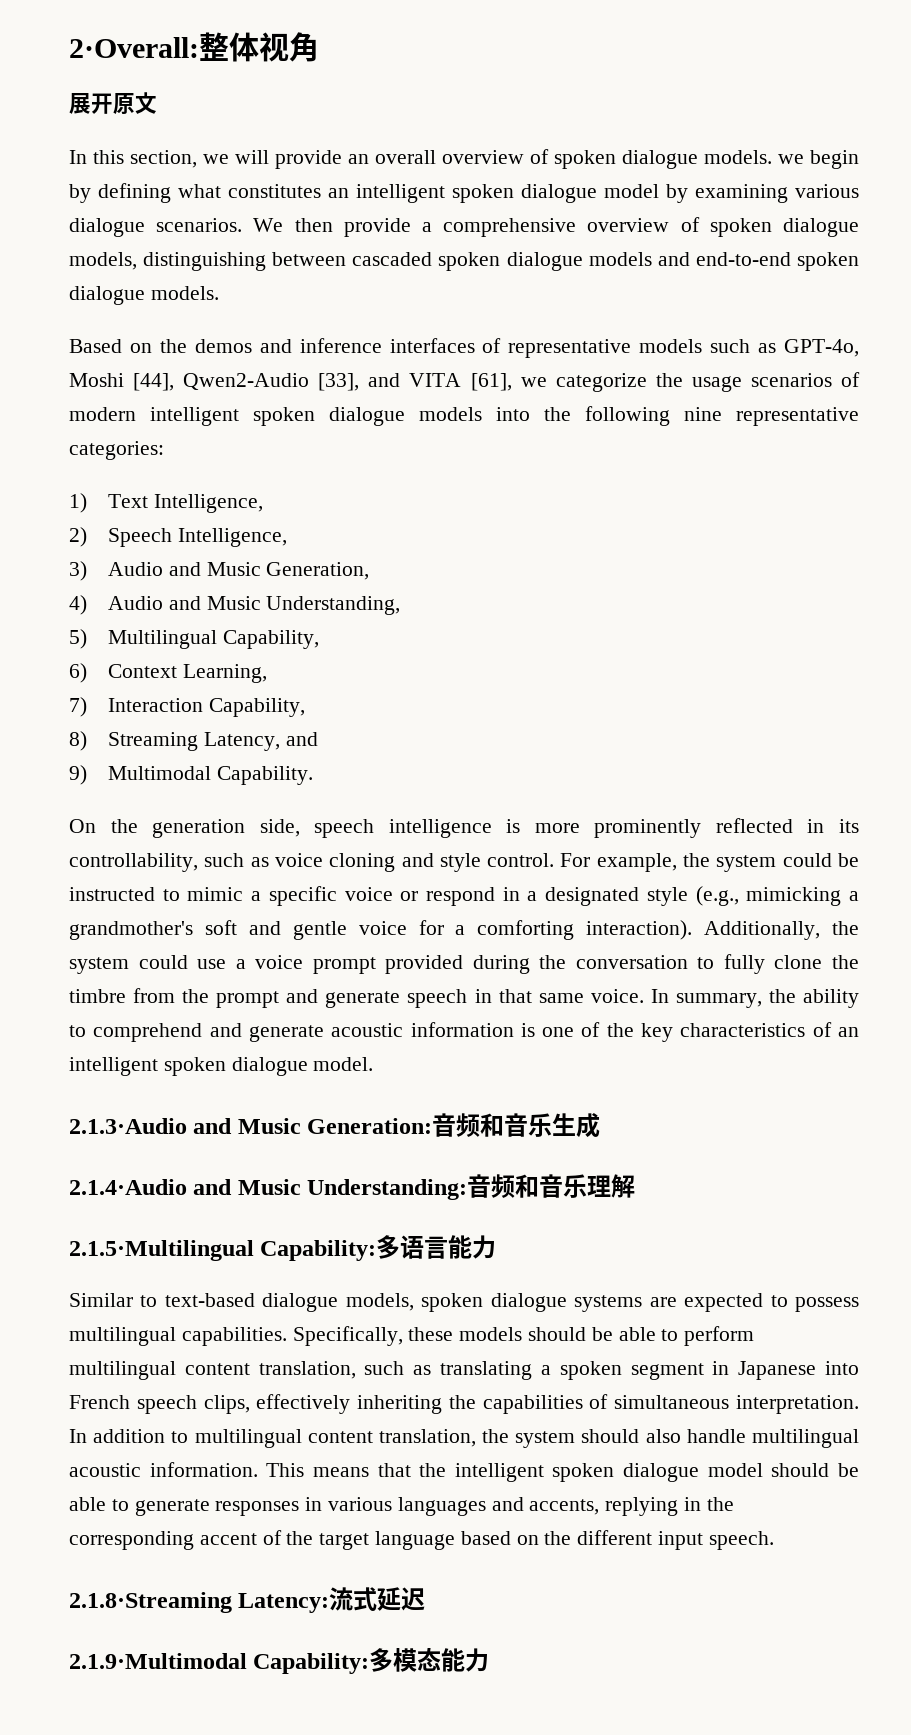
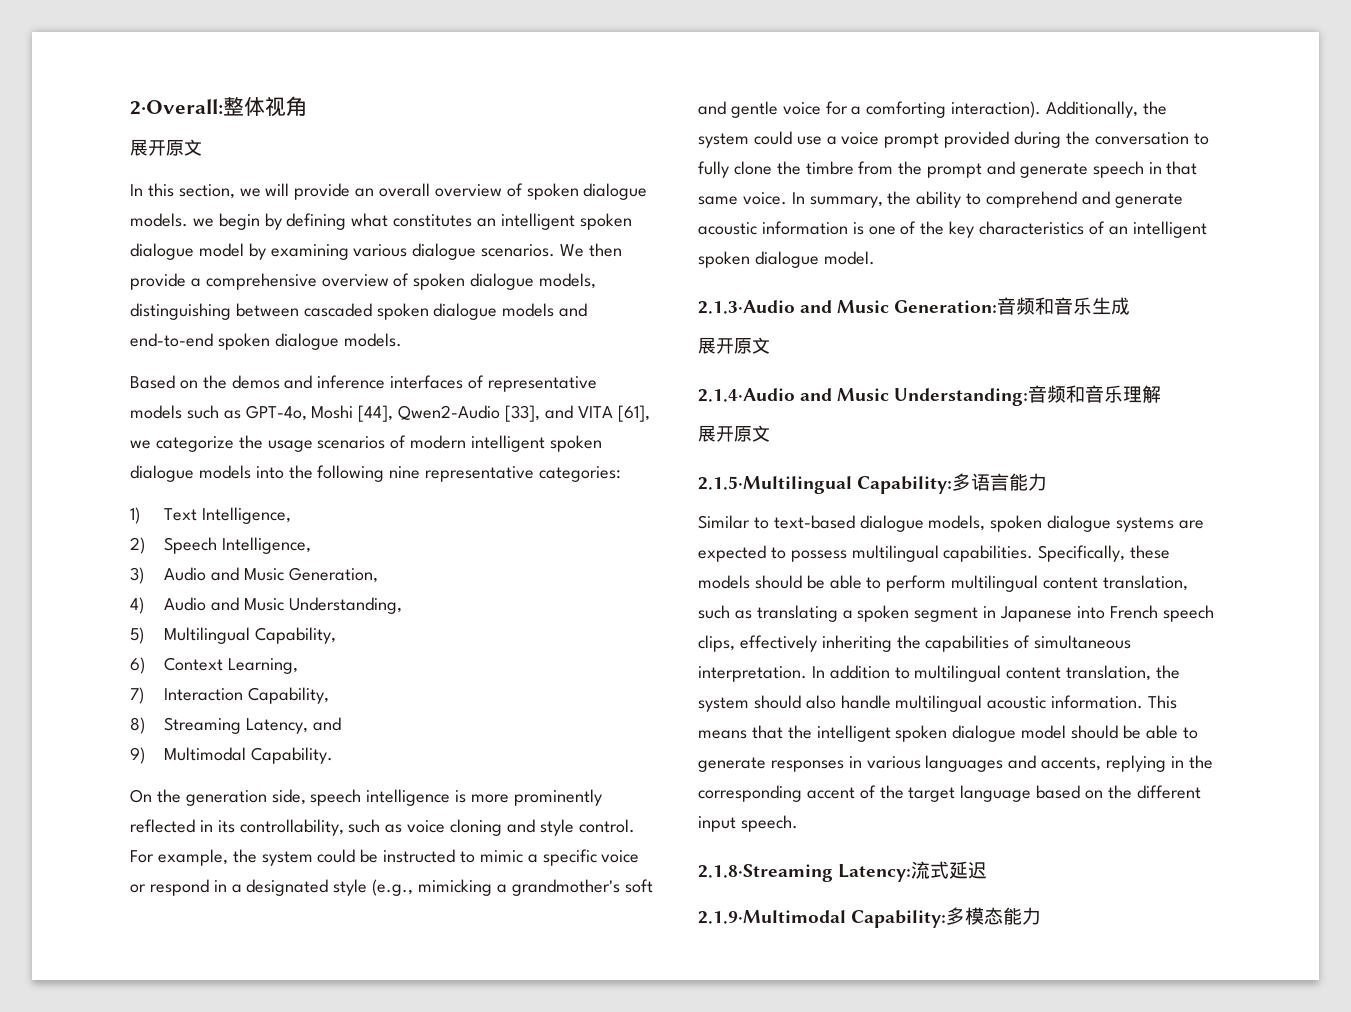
  2.1.3·Audio and Music Generation:音频和音乐生成
+ 展开原文
  2.1.4·Audio and Music Understanding:音频和音乐理解
+ 展开原文

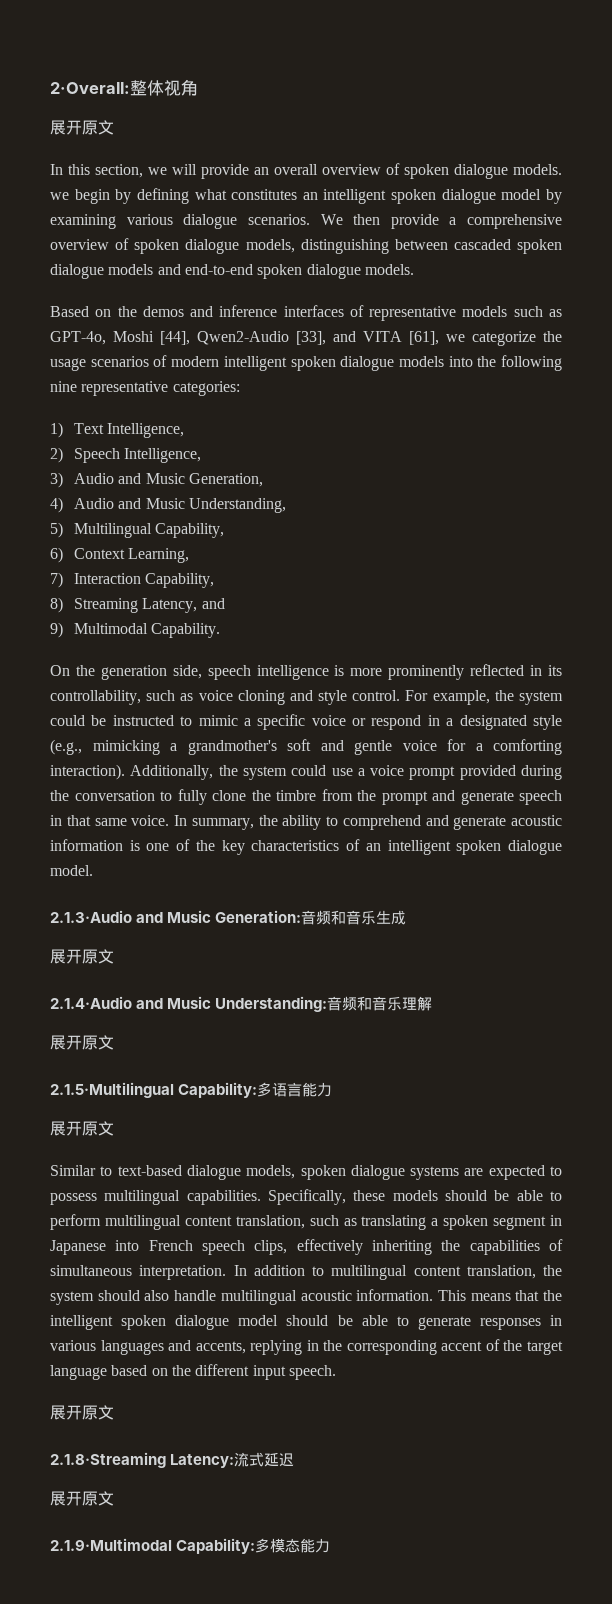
  2.1.5·Multilingual Capability:多语言能力
+ 展开原文
  This means that the intelligent spoken dialogue model should be able to generate responses in various languages and accents, replying in the corresponding accent of the target language based on the different input speech.
+ 展开原文
  2.1.8·Streaming Latency:流式延迟
+ 展开原文

